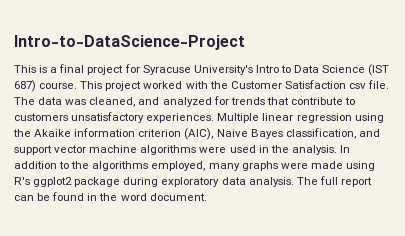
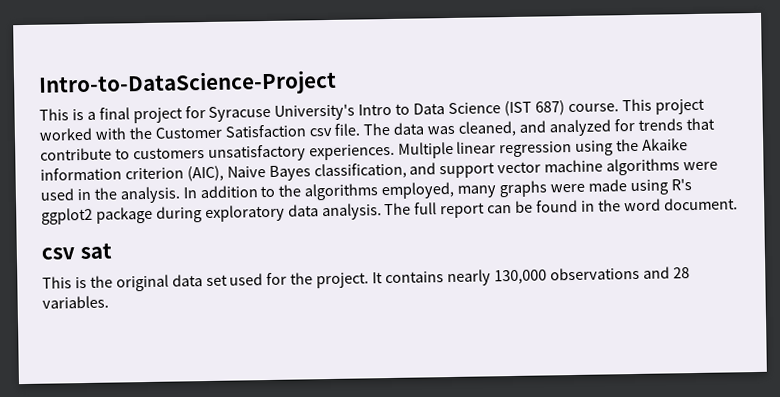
+ csv sat
+ This is the original data set used for the project. It contains nearly 130,000 observations and 28 variables.

